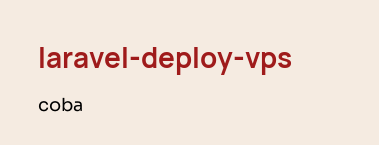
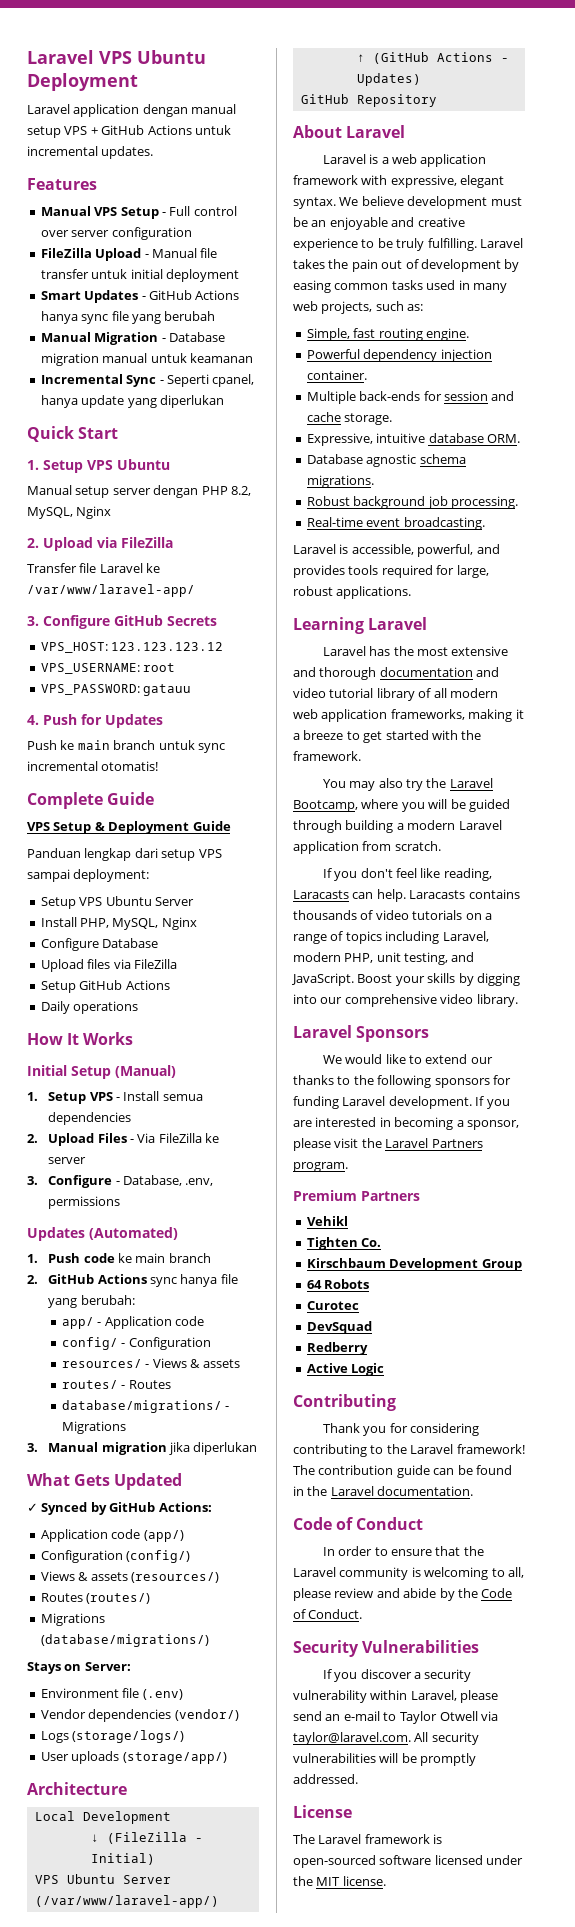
- laravel-deploy-vps
- coba
+ Laravel VPS Ubuntu Deployment
+ Laravel application dengan manual setup VPS + GitHub Actions untuk incremental updates.
+ Features
+ Manual VPS Setup - Full control over server configuration
+ FileZilla Upload - Manual file transfer untuk initial deployment
+ Smart Updates - GitHub Actions hanya sync file yang berubah
+ Manual Migration - Database migration manual untuk keamanan
+ Incremental Sync - Seperti cpanel, hanya update yang diperlukan
+ Quick Start
+ 1. Setup VPS Ubuntu
+ Manual setup server dengan PHP 8.2, MySQL, Nginx
+ 2. Upload via FileZilla
+ Transfer file Laravel ke /var/www/laravel-app/
+ 3. Configure GitHub Secrets
+ VPS_HOST: 123.123.123.12
+ VPS_USERNAME: root
+ VPS_PASSWORD: gatauu
+ 4. Push for Updates
+ Push ke main branch untuk sync incremental otomatis!
+ Complete Guide
+ VPS Setup & Deployment Guide
+ Panduan lengkap dari setup VPS sampai deployment:
+ Setup VPS Ubuntu Server
+ Install PHP, MySQL, Nginx
+ Configure Database
+ Upload files via FileZilla
+ Setup GitHub Actions
+ Daily operations
+ How It Works
+ Initial Setup (Manual)
+ 1. Setup VPS - Install semua dependencies
+ 2. Upload Files - Via FileZilla ke server
+ 3. Configure - Database, .env, permissions
+ Updates (Automated)
+ 1. Push code ke main branch
+ 2. GitHub Actions sync hanya file yang berubah:
+ app/ - Application code
+ config/ - Configuration
+ resources/ - Views & assets
+ routes/ - Routes
+ database/migrations/ - Migrations
+ 3. Manual migration jika diperlukan
+ What Gets Updated
+ ✓ Synced by GitHub Actions:
+ Application code (app/)
+ Configuration (config/)
+ Views & assets (resources/)
+ Routes (routes/)
+ Migrations (database/migrations/)
+ Stays on Server:
+ Environment file (.env)
+ Vendor dependencies (vendor/)
+ Logs (storage/logs/)
+ User uploads (storage/app/)
+ Architecture
+ Local Development
+ ↓ (FileZilla - Initial)
+ VPS Ubuntu Server (/var/www/laravel-app/)
+ ↑ (GitHub Actions - Updates)
+ GitHub Repository
+ About Laravel
+ Laravel is a web application framework with expressive, elegant syntax. We believe development must be an enjoyable and creative experience to be truly fulfilling. Laravel takes the pain out of development by easing common tasks used in many web projects, such as:
+ Simple, fast routing engine.
+ Powerful dependency injection container.
+ Multiple back-ends for session and cache storage.
+ Expressive, intuitive database ORM.
+ Database agnostic schema migrations.
+ Robust background job processing.
+ Real-time event broadcasting.
+ Laravel is accessible, powerful, and provides tools required for large, robust applications.
+ Learning Laravel
+ Laravel has the most extensive and thorough documentation and video tutorial library of all modern web application frameworks, making it a breeze to get started with the framework.
+ You may also try the Laravel Bootcamp, where you will be guided through building a modern Laravel application from scratch.
+ If you don't feel like reading, Laracasts can help. Laracasts contains thousands of video tutorials on a range of topics including Laravel, modern PHP, unit testing, and JavaScript. Boost your skills by digging into our comprehensive video library.
+ Laravel Sponsors
+ We would like to extend our thanks to the following sponsors for funding Laravel development. If you are interested in becoming a sponsor, please visit the Laravel Partners program.
+ Premium Partners
+ Vehikl
+ Tighten Co.
+ Kirschbaum Development Group
+ 64 Robots
+ Curotec
+ DevSquad
+ Redberry
+ Active Logic
+ Contributing
+ Thank you for considering contributing to the Laravel framework! The contribution guide can be found in the Laravel documentation.
+ Code of Conduct
+ In order to ensure that the Laravel community is welcoming to all, please review and abide by the Code of Conduct.
+ Security Vulnerabilities
+ If you discover a security vulnerability within Laravel, please send an e-mail to Taylor Otwell via taylor@laravel.com. All security vulnerabilities will be promptly addressed.
+ License
+ The Laravel framework is open-sourced software licensed under the MIT license.

